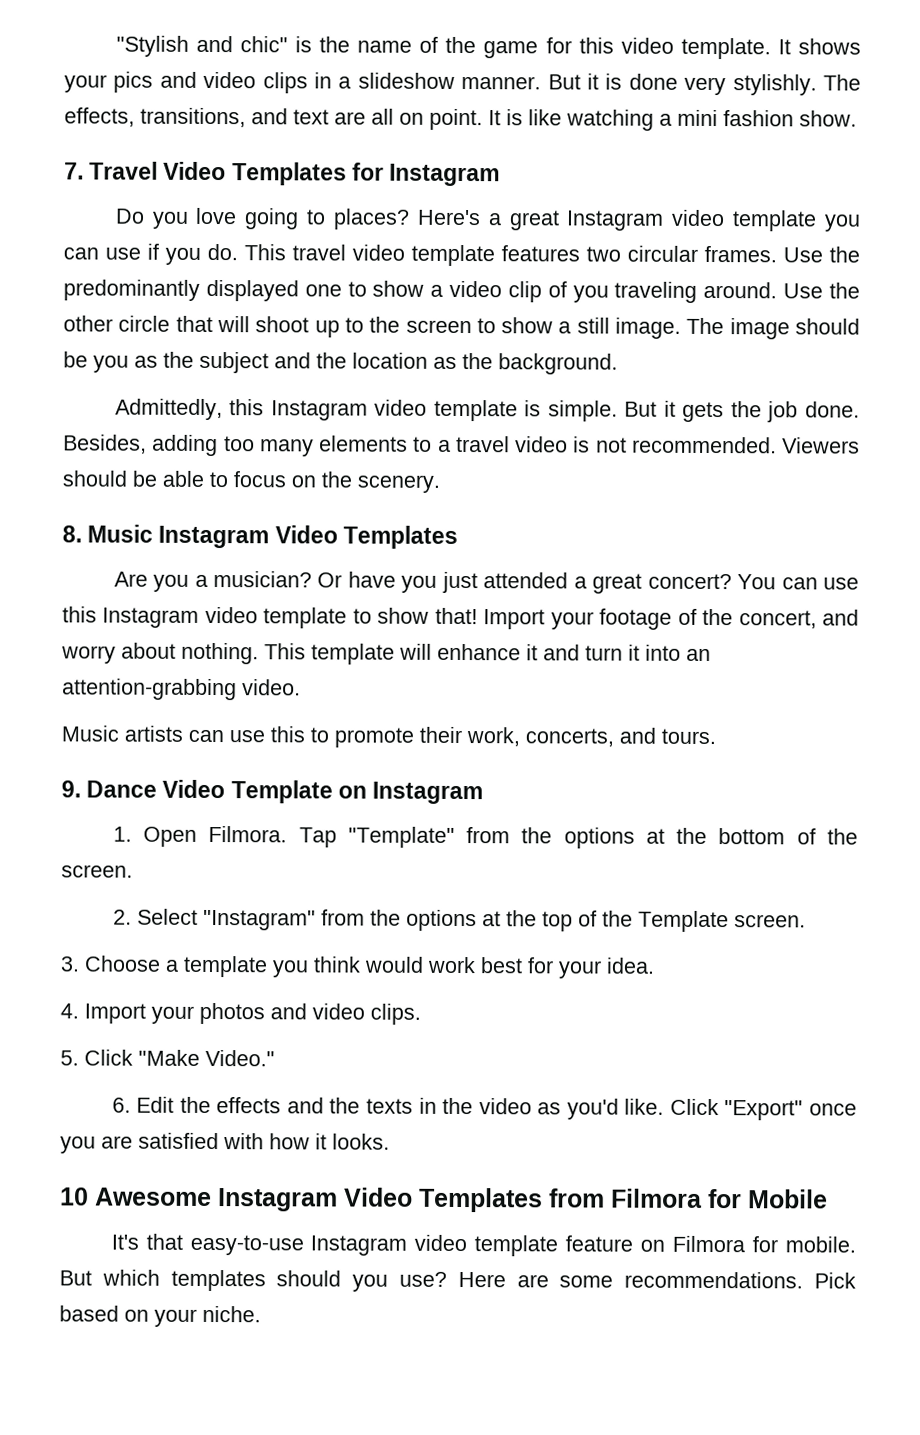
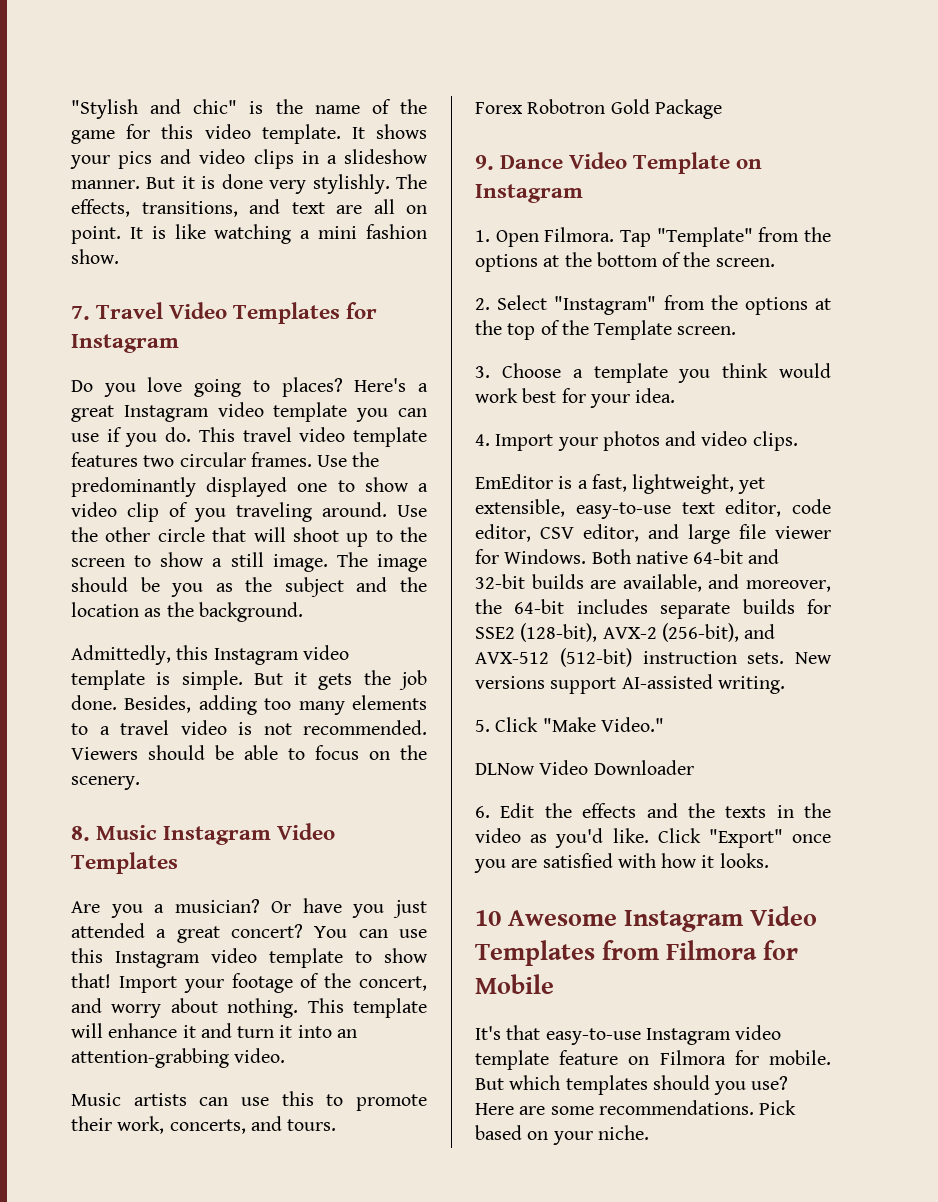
+ Forex Robotron Gold Package
+ EmEditor is a fast, lightweight, yet extensible, easy-to-use text editor, code editor, CSV editor, and large file viewer for Windows. Both native 64-bit and 32-bit builds are available, and moreover, the 64-bit includes separate builds for SSE2 (128-bit), AVX-2 (256-bit), and AVX-512 (512-bit) instruction sets. New versions support AI-assisted writing.
+ DLNow Video Downloader

